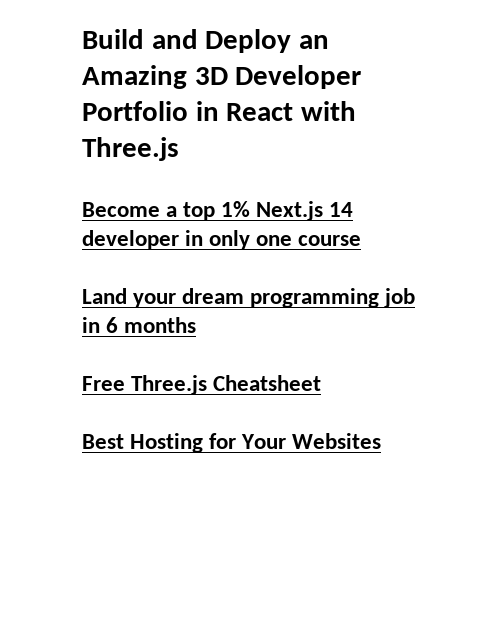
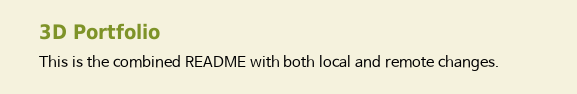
- Build and Deploy an Amazing 3D Developer Portfolio in React with Three.js
- Become a top 1% Next.js 14 developer in only one course
- Land your dream programming job in 6 months
- Free Three.js Cheatsheet
- Best Hosting for Your Websites
+ 3D Portfolio
+ This is the combined README with both local and remote changes.

